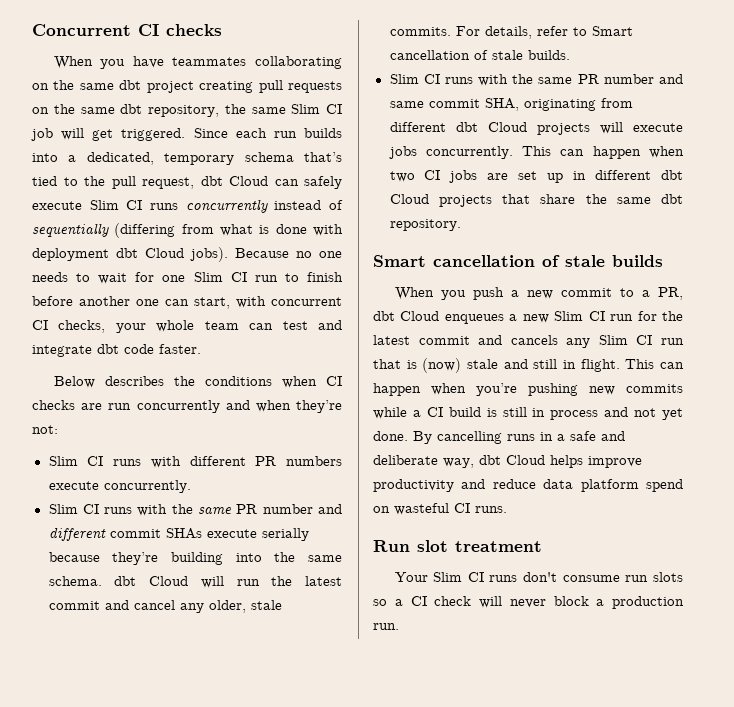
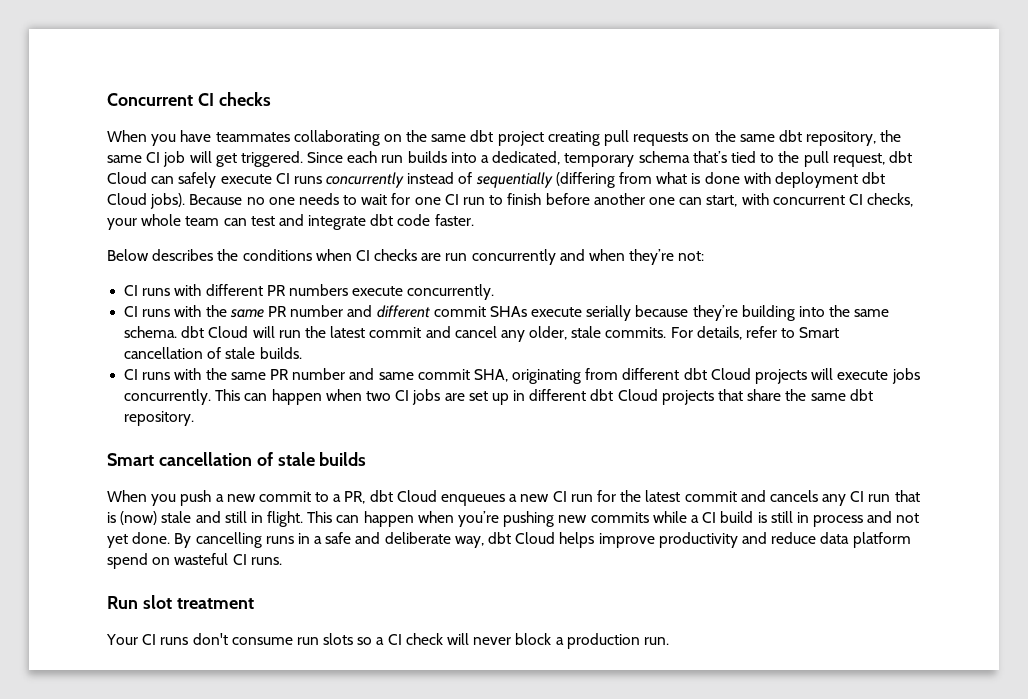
- When you have teammates collaborating on the same dbt project creating pull requests on the same dbt repository, the same Slim CI job will get triggered.
+ When you have teammates collaborating on the same dbt project creating pull requests on the same dbt repository, the same CI job will get triggered.
- Since each run builds into a dedicated, temporary schema that’s tied to the pull request, dbt Cloud can safely execute Slim CI runs concurrently instead of sequentially (differing from what is done with deployment dbt Cloud jobs).
+ Since each run builds into a dedicated, temporary schema that’s tied to the pull request, dbt Cloud can safely execute CI runs concurrently instead of sequentially (differing from what is done with deployment dbt Cloud jobs).
- Because no one needs to wait for one Slim CI run to finish before another one can start, with concurrent CI checks, your whole team can test and integrate dbt code faster.
+ Because no one needs to wait for one CI run to finish before another one can start, with concurrent CI checks, your whole team can test and integrate dbt code faster.
- Slim CI runs with different PR numbers execute concurrently.
+ CI runs with different PR numbers execute concurrently.
- Slim CI runs with the same PR number and different commit SHAs execute serially because they’re building into the same schema. dbt Cloud will run the latest commit and cancel any older, stale commits.
+ CI runs with the same PR number and different commit SHAs execute serially because they’re building into the same schema. dbt Cloud will run the latest commit and cancel any older, stale commits.
- Slim CI runs with the same PR number and same commit SHA, originating from different dbt Cloud projects will execute jobs concurrently.
+ CI runs with the same PR number and same commit SHA, originating from different dbt Cloud projects will execute jobs concurrently.
- When you push a new commit to a PR, dbt Cloud enqueues a new Slim CI run for the latest commit and cancels any Slim CI run that is (now) stale and still in flight.
+ When you push a new commit to a PR, dbt Cloud enqueues a new CI run for the latest commit and cancels any CI run that is (now) stale and still in flight.
- Your Slim CI runs don't consume run slots so a CI check will never block a production run.
+ Your CI runs don't consume run slots so a CI check will never block a production run.

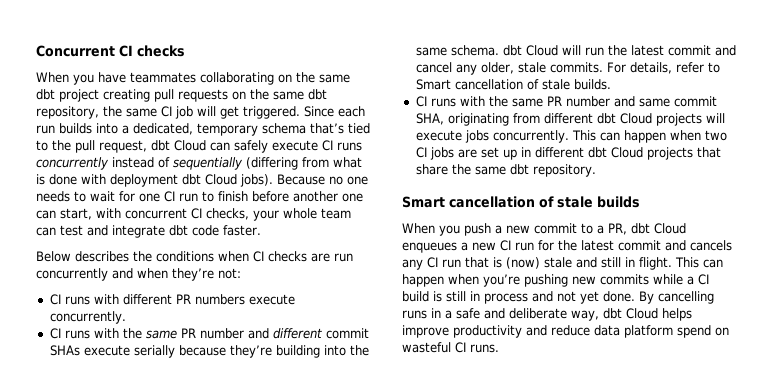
- Run slot treatment
- Your CI runs don't consume run slots so a CI check will never block a production run.

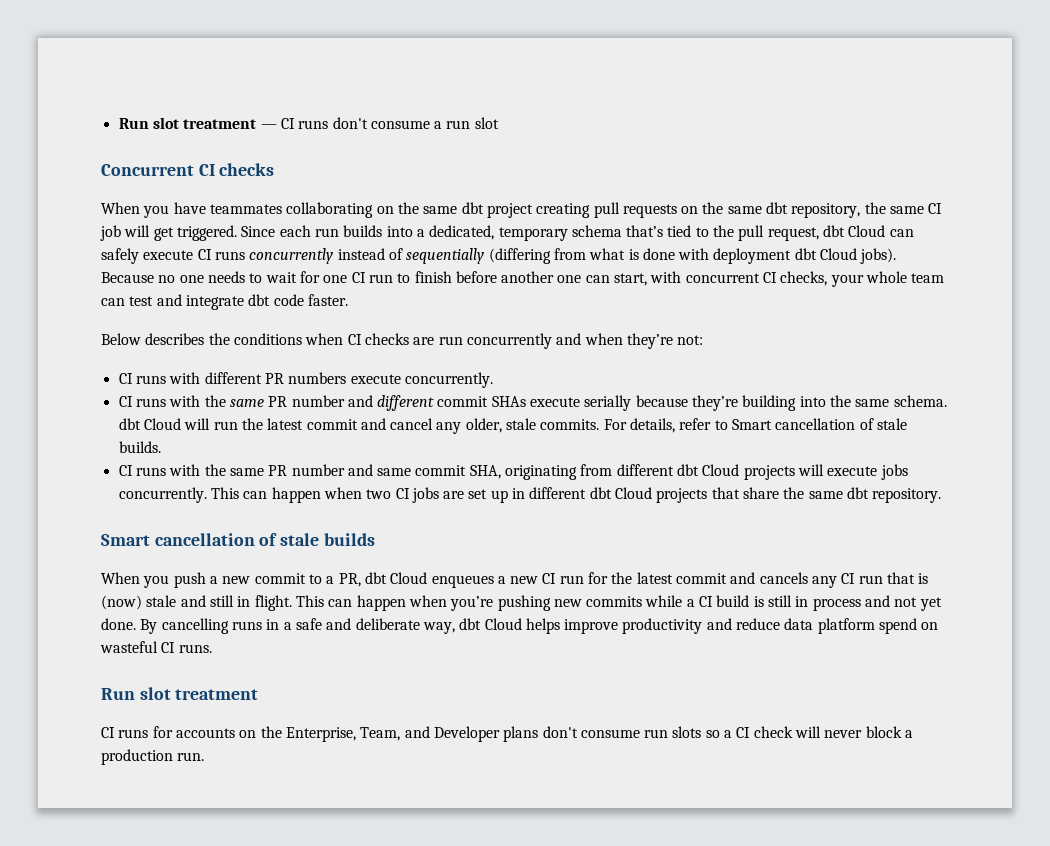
+ Run slot treatment — CI runs don't consume a run slot
  By cancelling runs in a safe and deliberate way, dbt Cloud helps improve productivity and reduce data platform spend on wasteful CI runs.
+ Run slot treatment
+ CI runs for accounts on the Enterprise, Team, and Developer plans don't consume run slots so a CI check will never block a production run.

